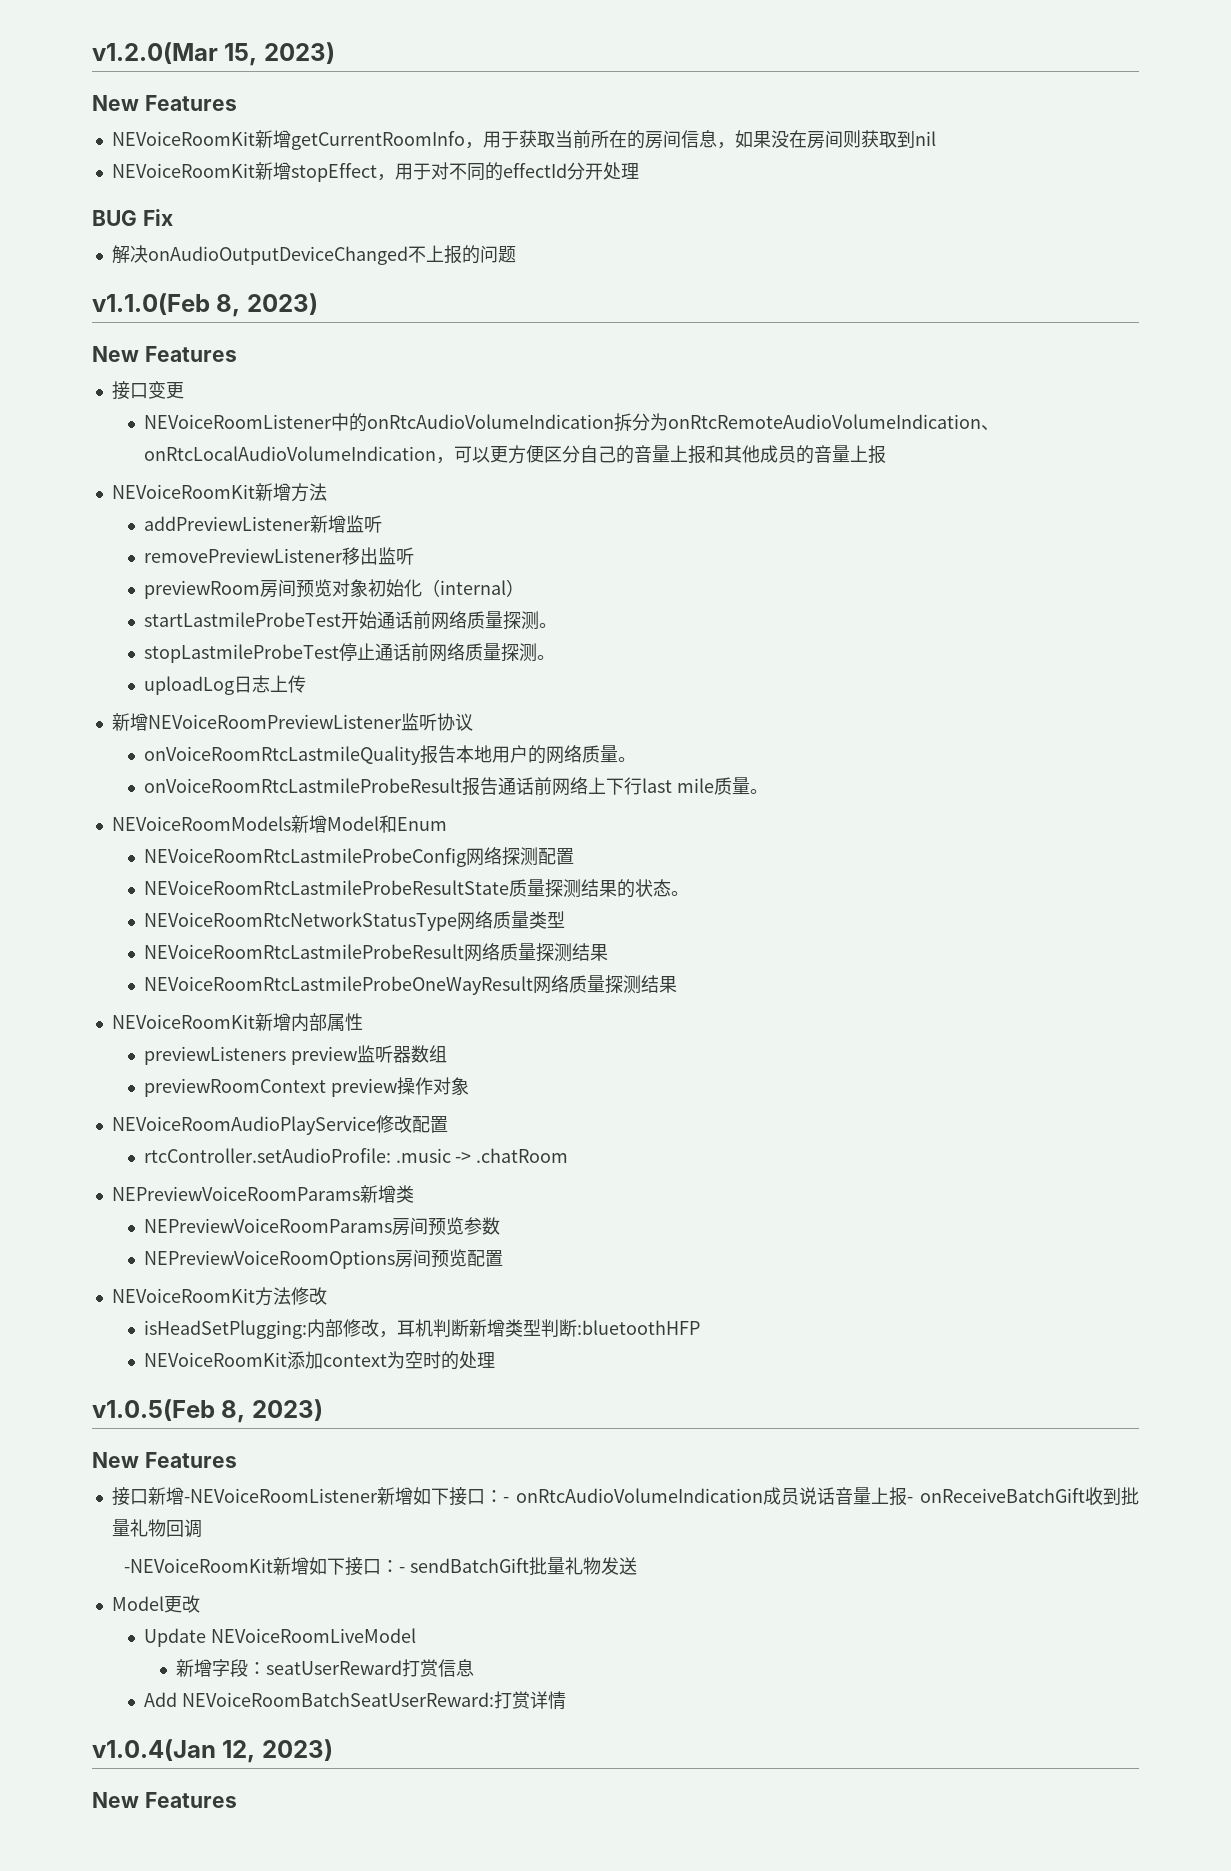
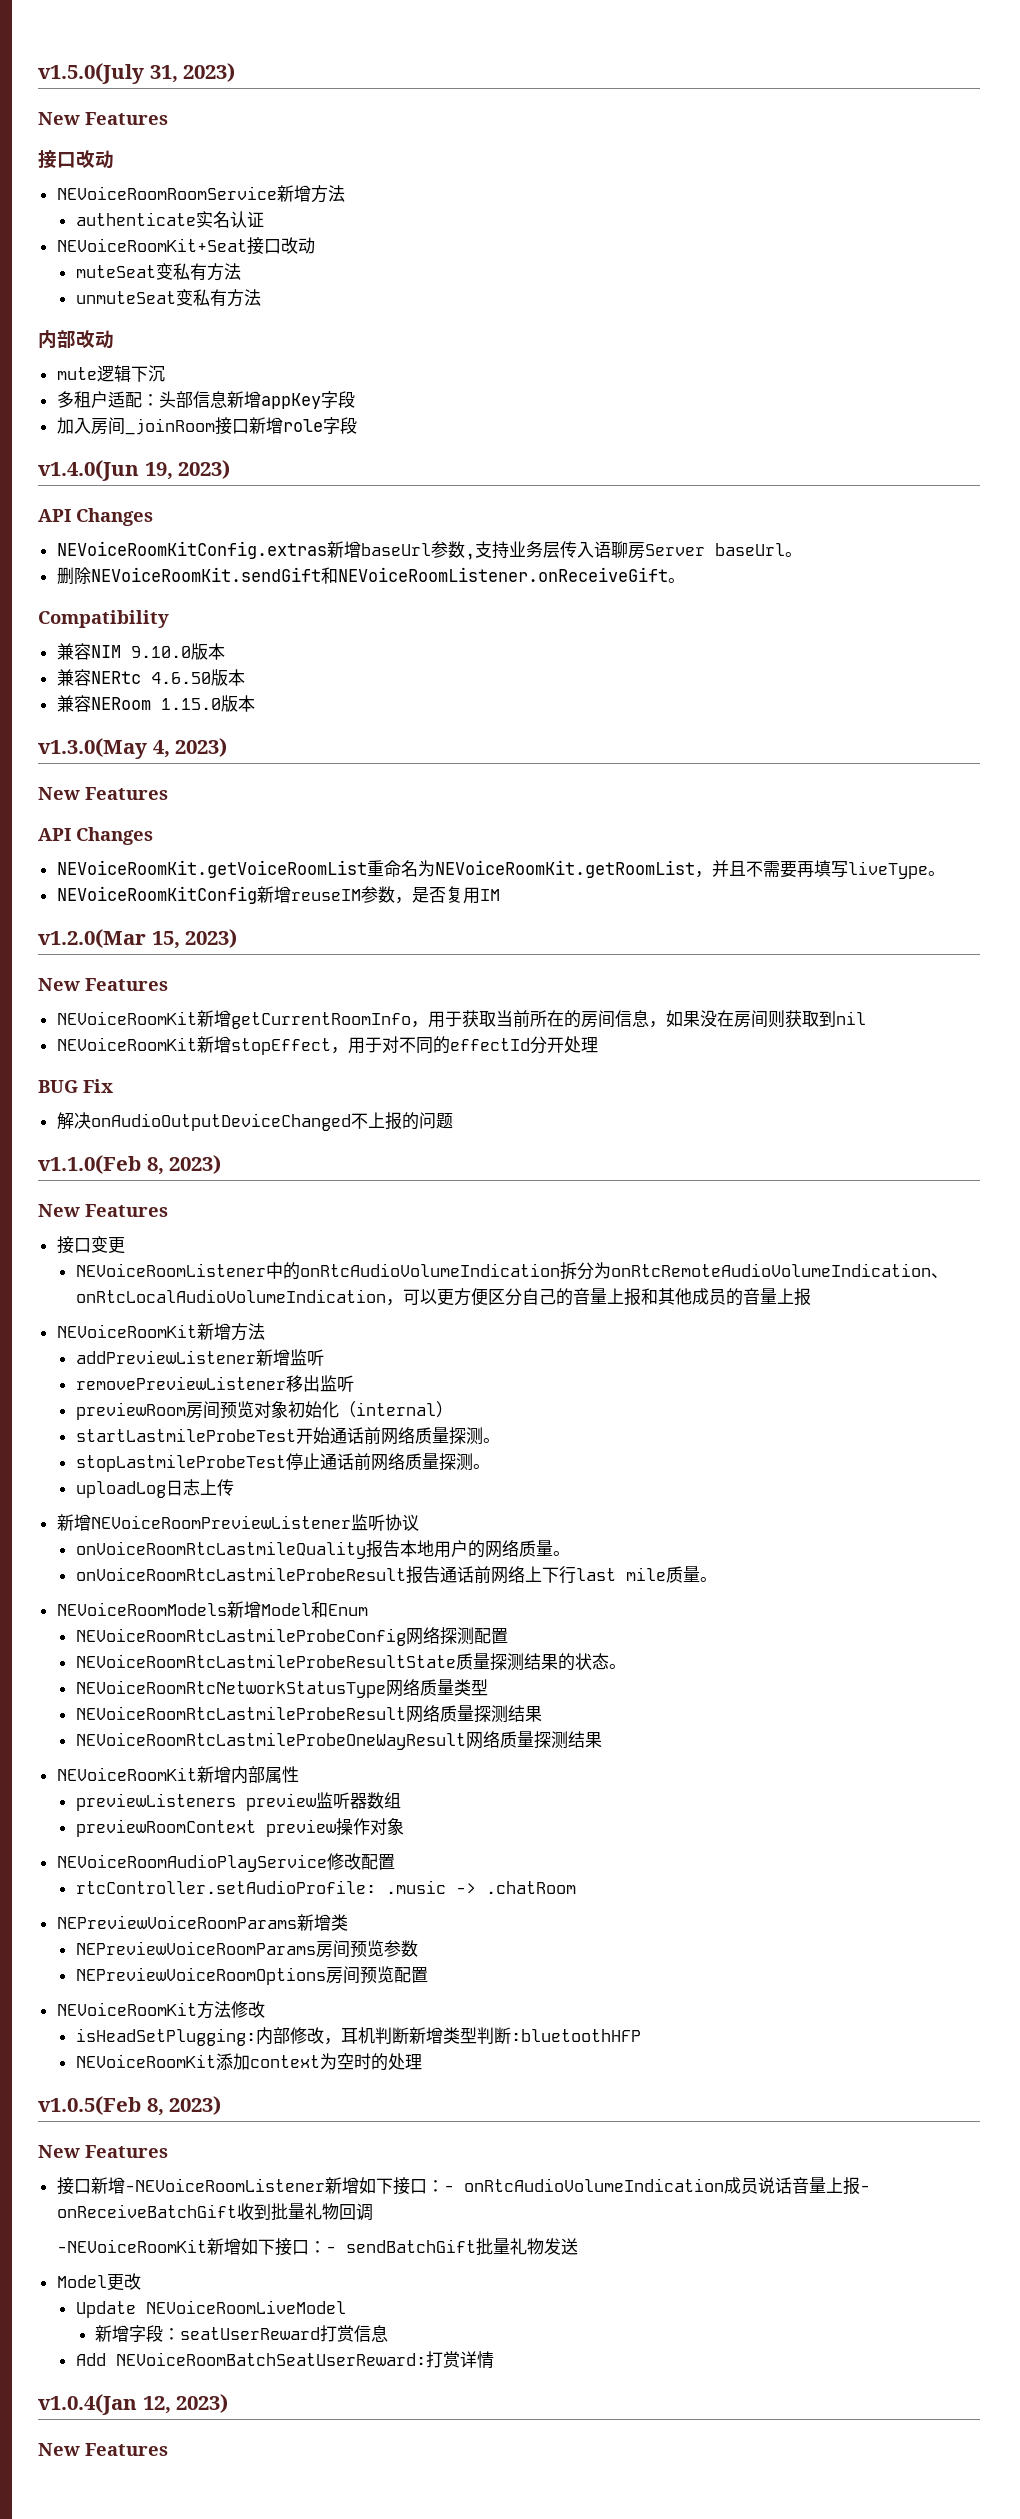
+ v1.5.0(July 31, 2023)
+ New Features
+ 接口改动
+ NEVoiceRoomRoomService新增方法
+ authenticate实名认证
+ NEVoiceRoomKit+Seat接口改动
+ muteSeat变私有方法
+ unmuteSeat变私有方法
+ 内部改动
+ mute逻辑下沉
+ 多租户适配：头部信息新增appKey字段
+ 加入房间_joinRoom接口新增role字段
+ v1.4.0(Jun 19, 2023)
+ API Changes
+ NEVoiceRoomKitConfig.extras新增baseUrl参数,支持业务层传入语聊房Server baseUrl。
+ 删除NEVoiceRoomKit.sendGift和NEVoiceRoomListener.onReceiveGift。
+ Compatibility
+ 兼容NIM 9.10.0版本
+ 兼容NERtc 4.6.50版本
+ 兼容NERoom 1.15.0版本
+ v1.3.0(May 4, 2023)
+ New Features
+ API Changes
+ NEVoiceRoomKit.getVoiceRoomList重命名为NEVoiceRoomKit.getRoomList，并且不需要再填写liveType。
+ NEVoiceRoomKitConfig新增reuseIM参数，是否复用IM

